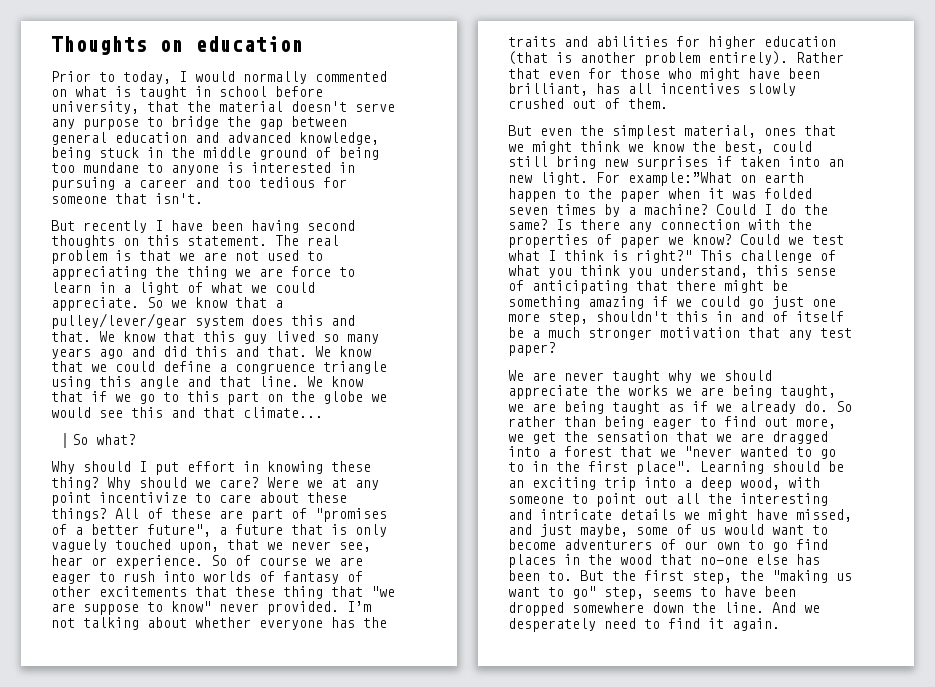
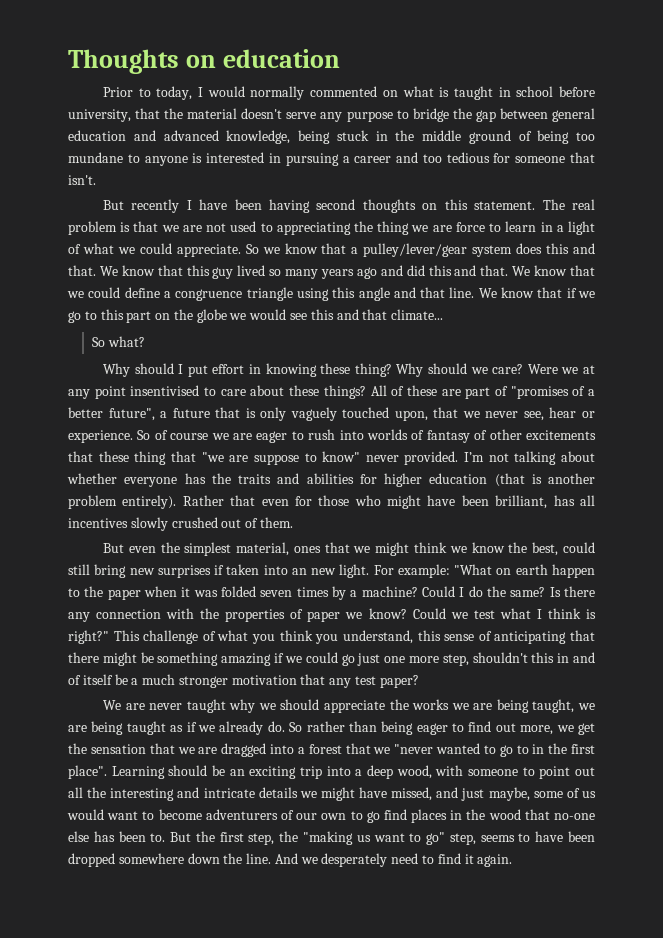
- Were we at any point incentivize to care about these things?
+ Were we at any point insentivised to care about these things?
- For example:”What on earth happen to the paper when it was folded seven times by a machine?
+ For example: "What on earth happen to the paper when it was folded seven times by a machine?

